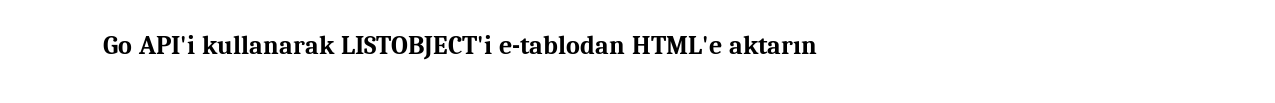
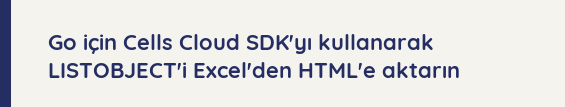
- Go API'i kullanarak LISTOBJECT'i e-tablodan HTML'e aktarın
+ Go için Cells Cloud SDK'yı kullanarak LISTOBJECT'i Excel'den HTML'e aktarın

